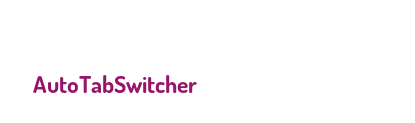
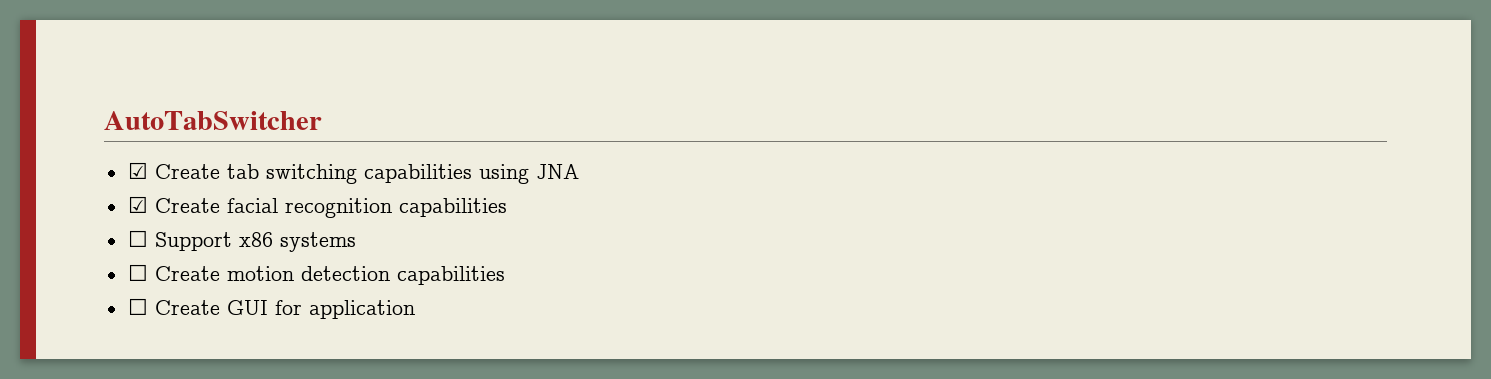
+ ☑ Create tab switching capabilities using JNA
+ ☑ Create facial recognition capabilities
+ ☐ Support x86 systems
+ ☐ Create motion detection capabilities
+ ☐ Create GUI for application

